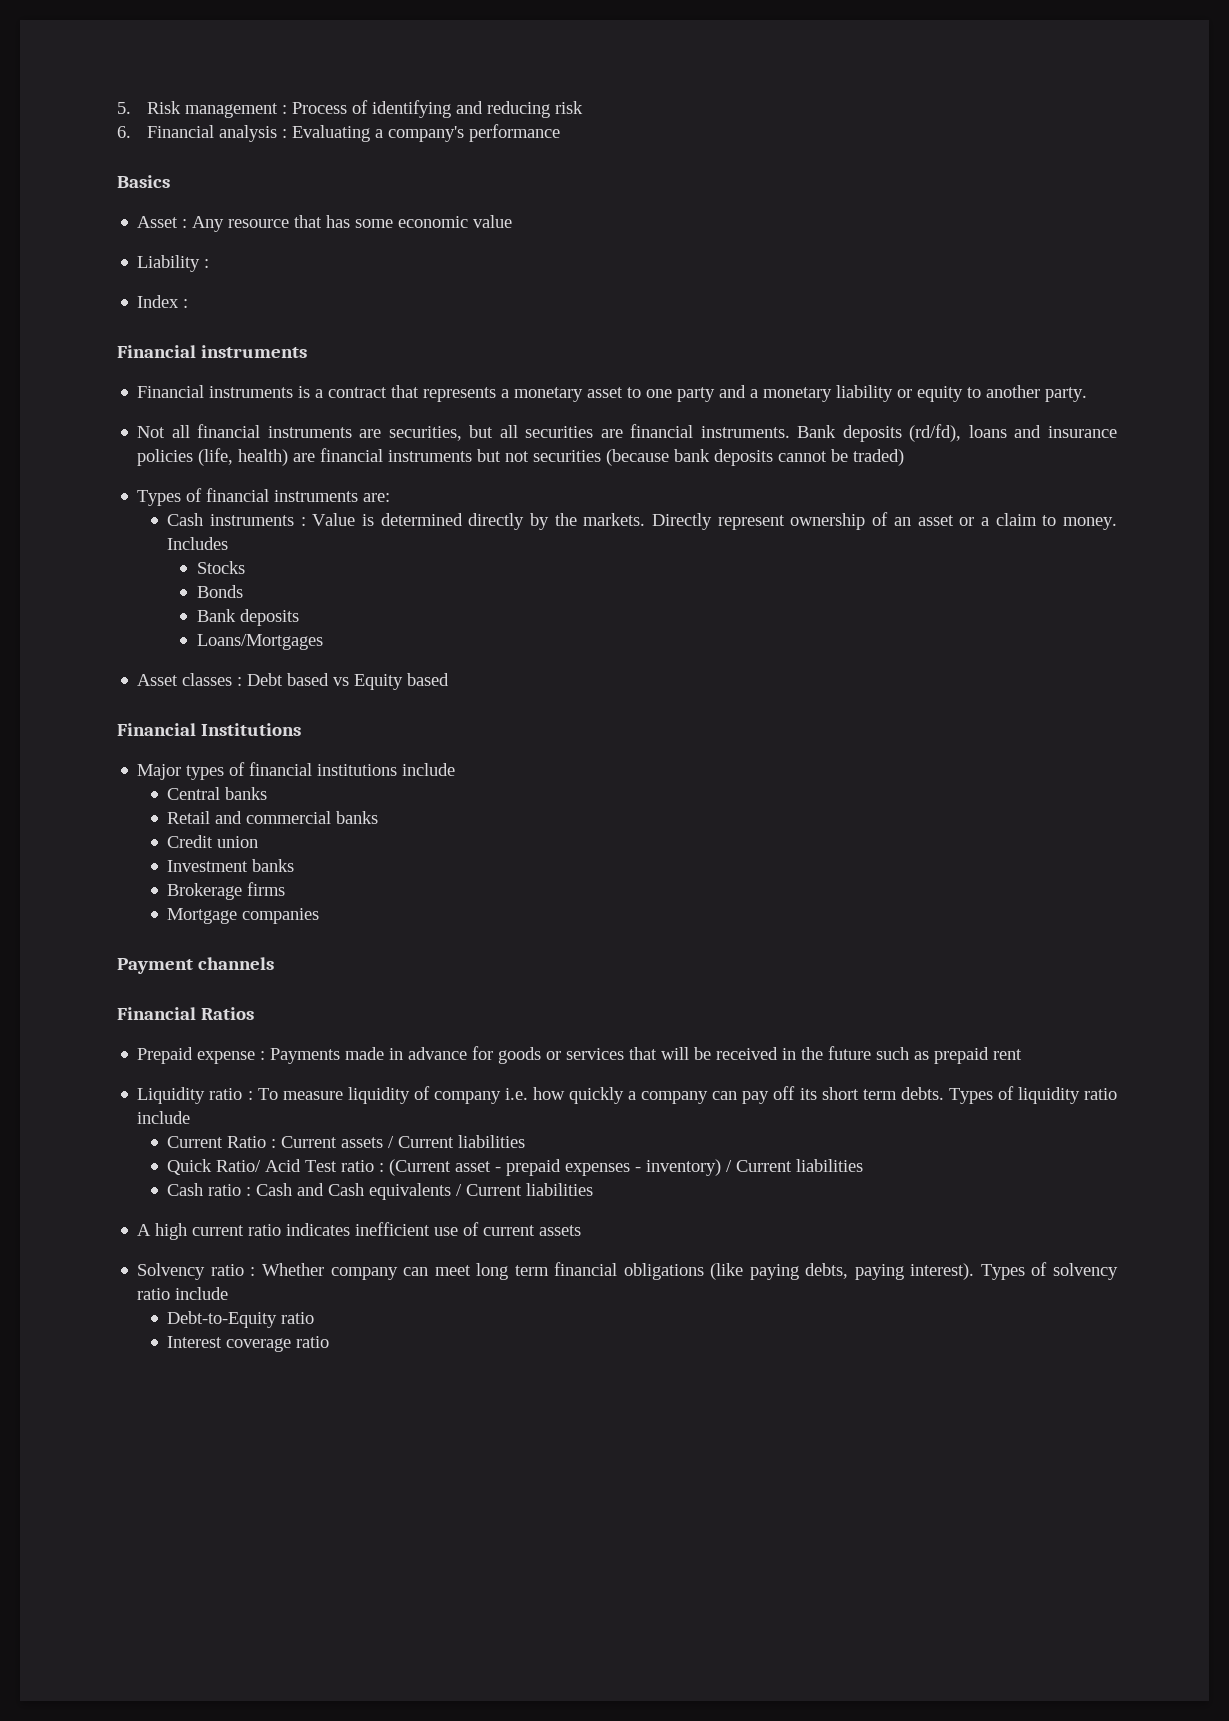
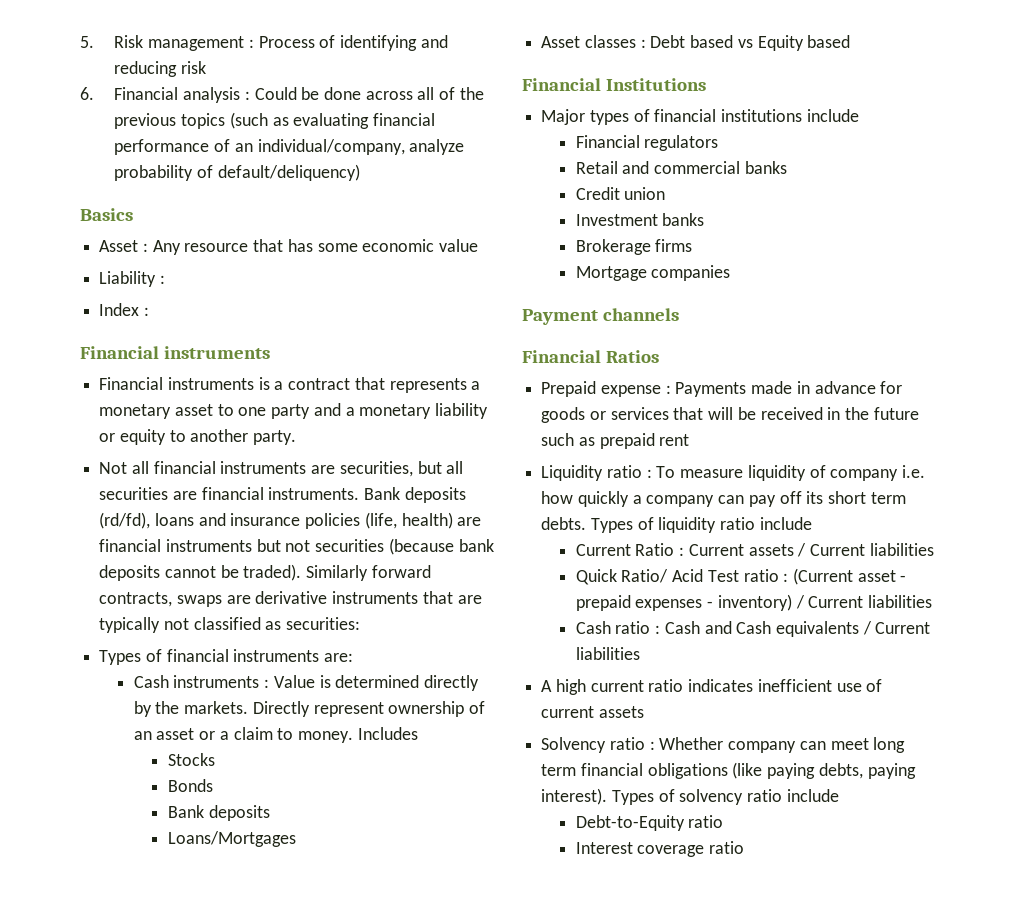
- 6. Financial analysis : Evaluating a company's performance
+ 6. Financial analysis : Could be done across all of the previous topics (such as evaluating financial performance of an individual/company, analyze probability of default/deliquency)
- Bank deposits (rd/fd), loans and insurance policies (life, health) are financial instruments but not securities (because bank deposits cannot be traded)
+ Bank deposits (rd/fd), loans and insurance policies (life, health) are financial instruments but not securities (because bank deposits cannot be traded). Similarly forward contracts, swaps are derivative instruments that are typically not classified as securities:
- Central banks
+ Financial regulators

